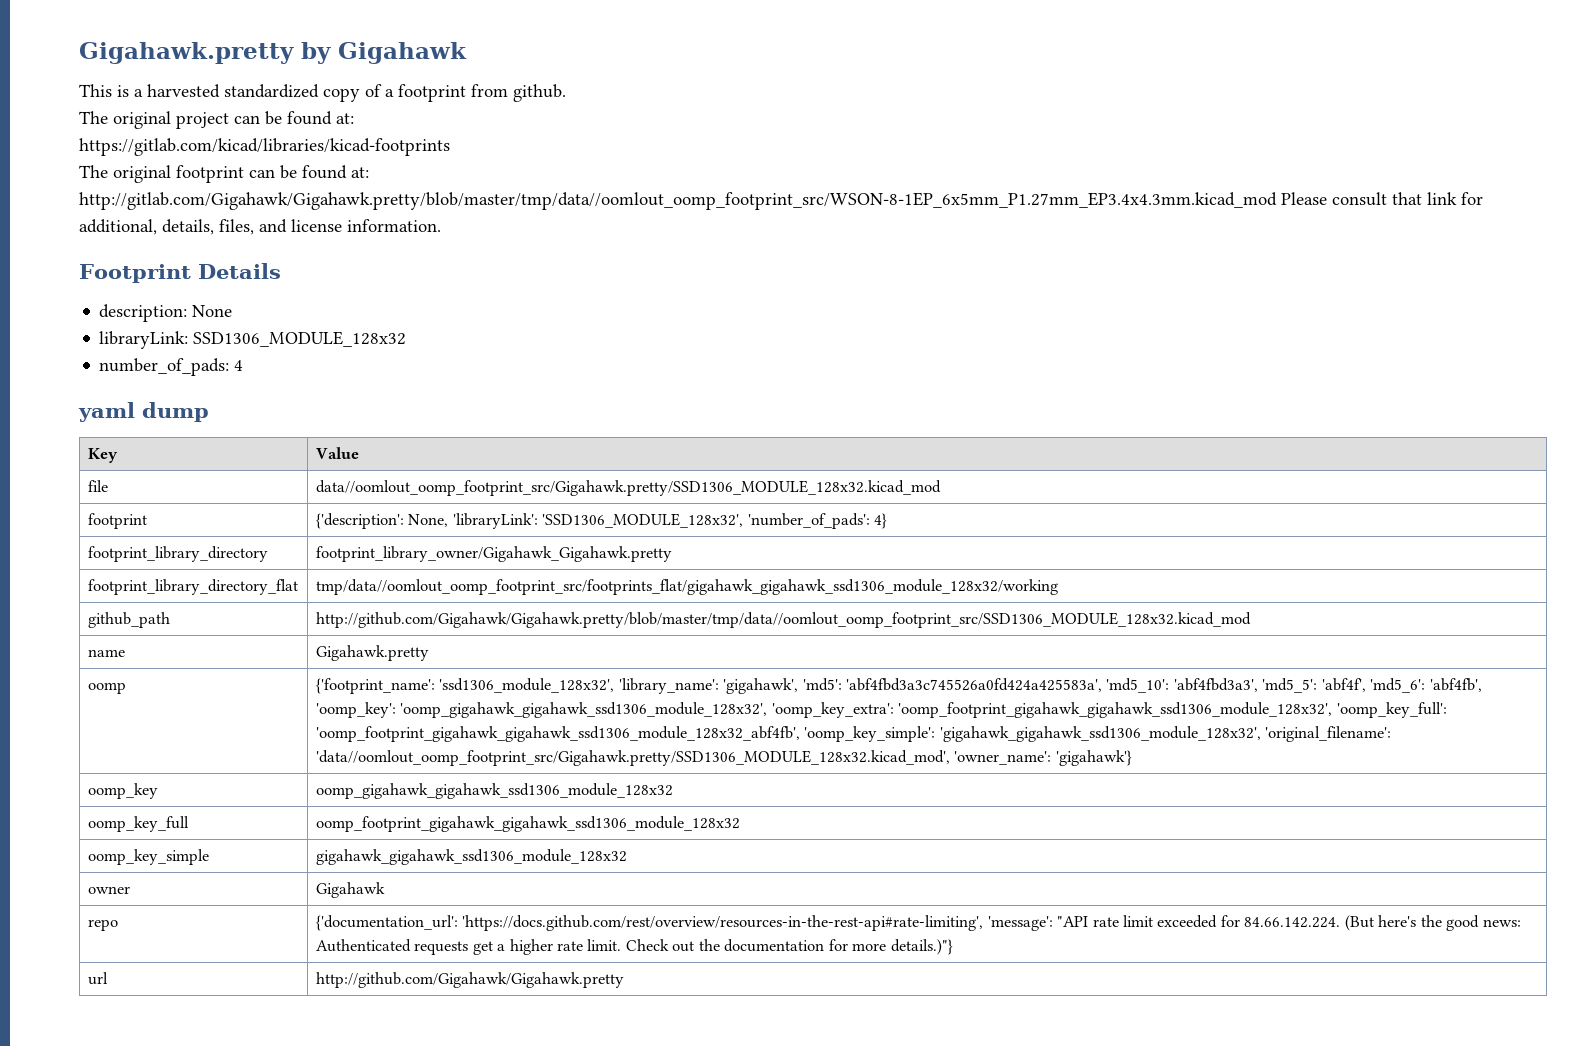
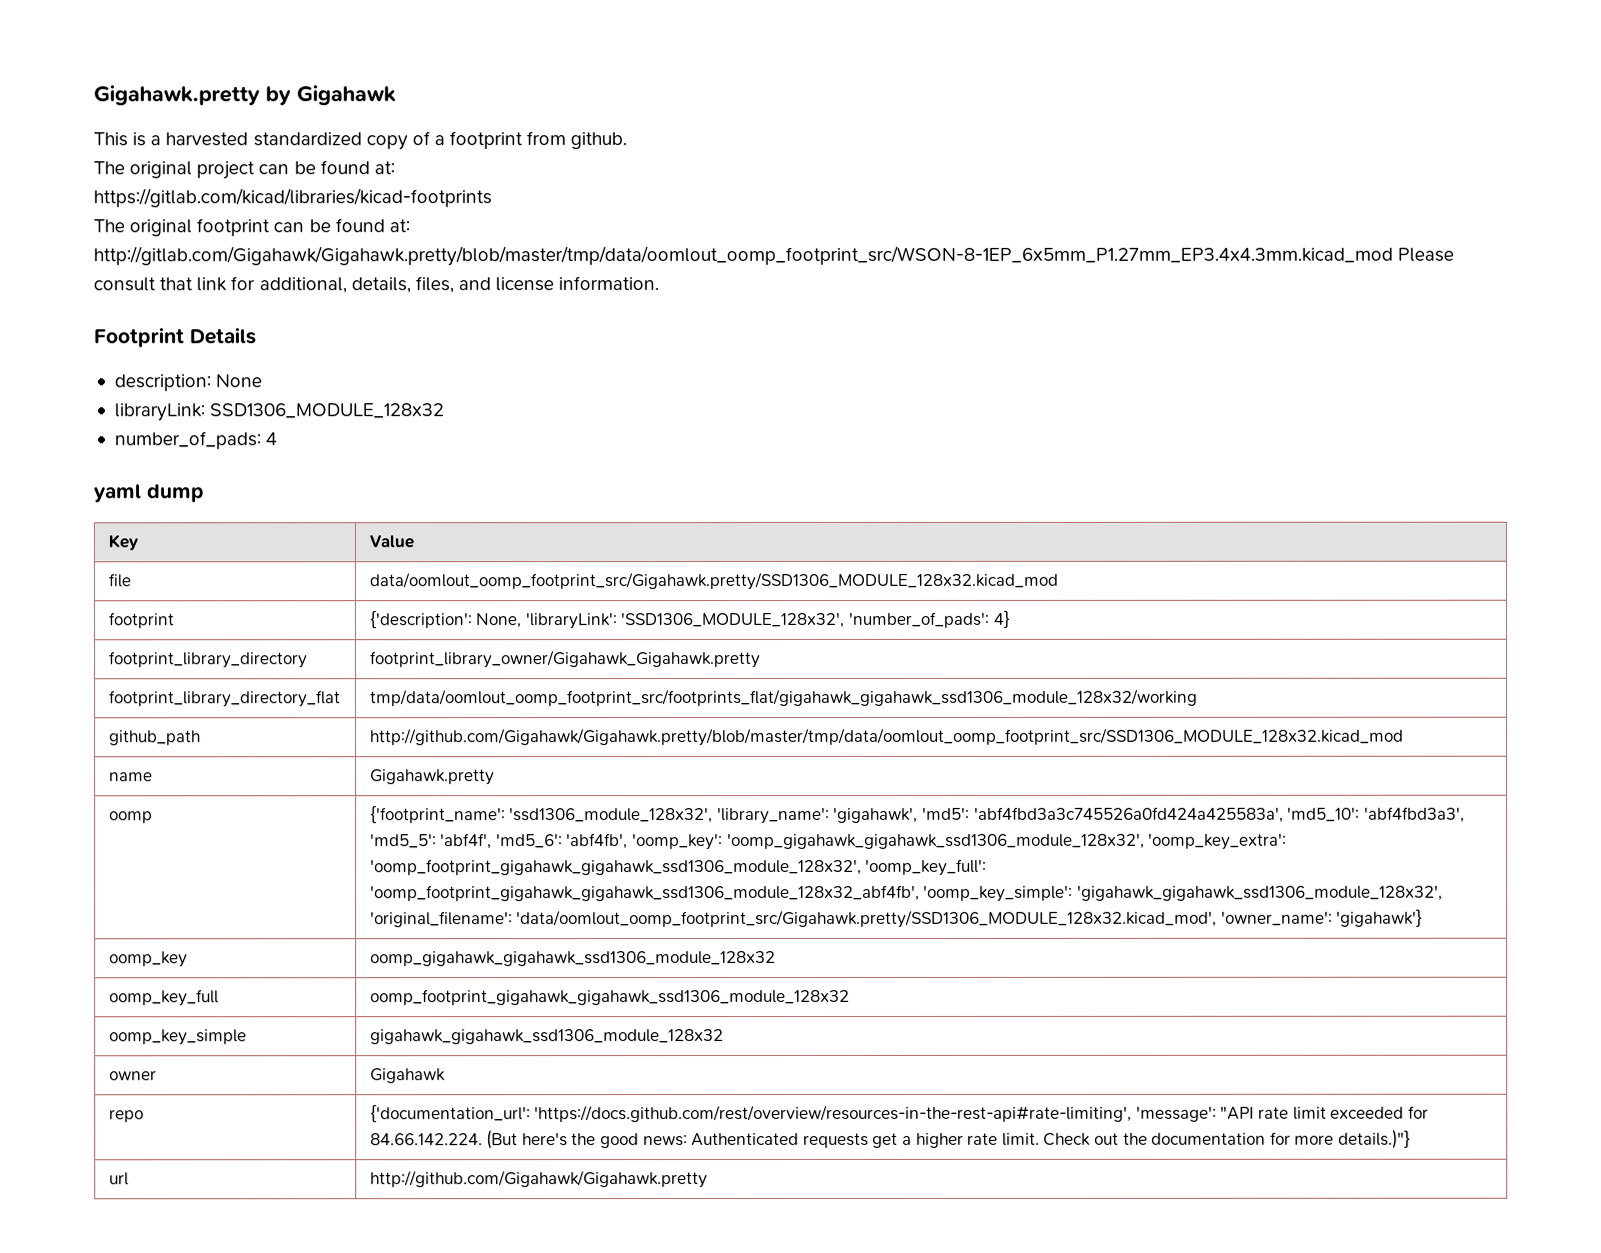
- The original footprint can be found at: http://gitlab.com/Gigahawk/Gigahawk.pretty/blob/master/tmp/data//oomlout_oomp_footprint_src/WSON-8-1EP_6x5mm_P1.27mm_EP3.4x4.3mm.kicad_mod Please consult that link for additional, details, files, and license information.
+ The original footprint can be found at: http://gitlab.com/Gigahawk/Gigahawk.pretty/blob/master/tmp/data/oomlout_oomp_footprint_src/WSON-8-1EP_6x5mm_P1.27mm_EP3.4x4.3mm.kicad_mod Please consult that link for additional, details, files, and license information.
- file | data//oomlout_oomp_footprint_src/Gigahawk.pretty/SSD1306_MODULE_128x32.kicad_mod
+ file | data/oomlout_oomp_footprint_src/Gigahawk.pretty/SSD1306_MODULE_128x32.kicad_mod
- footprint_library_directory_flat | tmp/data//oomlout_oomp_footprint_src/footprints_flat/gigahawk_gigahawk_ssd1306_module_128x32/working
+ footprint_library_directory_flat | tmp/data/oomlout_oomp_footprint_src/footprints_flat/gigahawk_gigahawk_ssd1306_module_128x32/working
- github_path | http://github.com/Gigahawk/Gigahawk.pretty/blob/master/tmp/data//oomlout_oomp_footprint_src/SSD1306_MODULE_128x32.kicad_mod
+ github_path | http://github.com/Gigahawk/Gigahawk.pretty/blob/master/tmp/data/oomlout_oomp_footprint_src/SSD1306_MODULE_128x32.kicad_mod
- oomp | {'footprint_name': 'ssd1306_module_128x32', 'library_name': 'gigahawk', 'md5': 'abf4fbd3a3c745526a0fd424a425583a', 'md5_10': 'abf4fbd3a3', 'md5_5': 'abf4f', 'md5_6': 'abf4fb', 'oomp_key': 'oomp_gigahawk_gigahawk_ssd1306_module_128x32', 'oomp_key_extra': 'oomp_footprint_gigahawk_gigahawk_ssd1306_module_128x32', 'oomp_key_full': 'oomp_footprint_gigahawk_gigahawk_ssd1306_module_128x32_abf4fb', 'oomp_key_simple': 'gigahawk_gigahawk_ssd1306_module_128x32', 'original_filename': 'data//oomlout_oomp_footprint_src/Gigahawk.pretty/SSD1306_MODULE_128x32.kicad_mod', 'owner_name': 'gigahawk'}
+ oomp | {'footprint_name': 'ssd1306_module_128x32', 'library_name': 'gigahawk', 'md5': 'abf4fbd3a3c745526a0fd424a425583a', 'md5_10': 'abf4fbd3a3', 'md5_5': 'abf4f', 'md5_6': 'abf4fb', 'oomp_key': 'oomp_gigahawk_gigahawk_ssd1306_module_128x32', 'oomp_key_extra': 'oomp_footprint_gigahawk_gigahawk_ssd1306_module_128x32', 'oomp_key_full': 'oomp_footprint_gigahawk_gigahawk_ssd1306_module_128x32_abf4fb', 'oomp_key_simple': 'gigahawk_gigahawk_ssd1306_module_128x32', 'original_filename': 'data/oomlout_oomp_footprint_src/Gigahawk.pretty/SSD1306_MODULE_128x32.kicad_mod', 'owner_name': 'gigahawk'}

